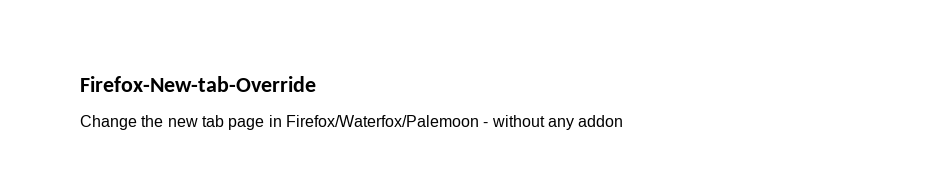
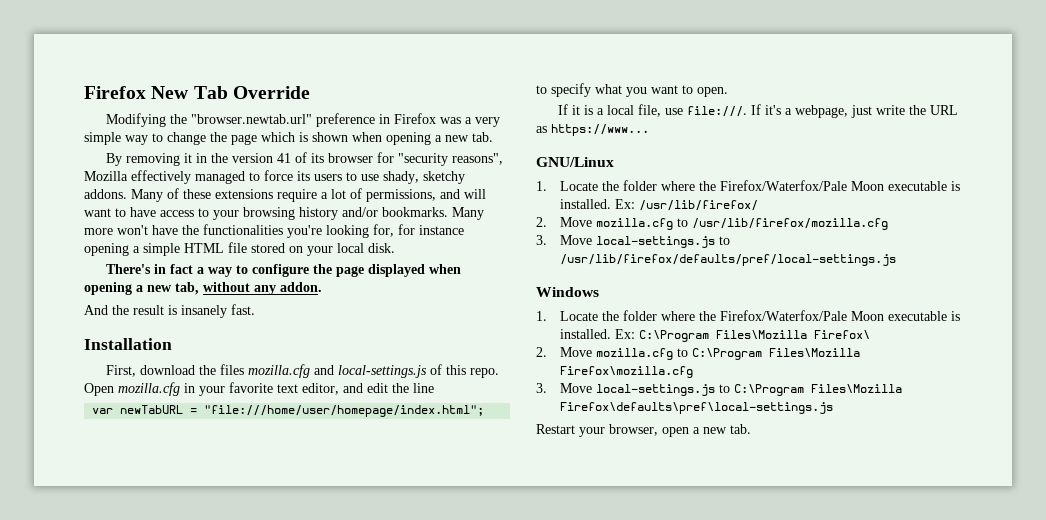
- Firefox-New-tab-Override
- Change the new tab page in Firefox/Waterfox/Palemoon - without any addon
+ Firefox New Tab Override
+ Modifying the "browser.newtab.url" preference in Firefox was a very simple way to change the page which is shown when opening a new tab.
+ By removing it in the version 41 of its browser for "security reasons", Mozilla effectively managed to force its users to use shady, sketchy addons. Many of these extensions require a lot of permissions, and will want to have access to your browsing history and/or bookmarks. Many more won't have the functionalities you're looking for, for instance opening a simple HTML file stored on your local disk.
+ There's in fact a way to configure the page displayed when opening a new tab, without any addon.
+ And the result is insanely fast.
+ Installation
+ First, download the files mozilla.cfg and local-settings.js of this repo. Open mozilla.cfg in your favorite text editor, and edit the line
+ var newTabURL = "file:///home/user/homepage/index.html";
+ to specify what you want to open.
+ If it is a local file, use file:///. If it's a webpage, just write the URL as https://www...
+ GNU/Linux
+ 1. Locate the folder where the Firefox/Waterfox/Pale Moon executable is installed. Ex: /usr/lib/firefox/
+ 2. Move mozilla.cfg to /usr/lib/firefox/mozilla.cfg
+ 3. Move local-settings.js to /usr/lib/firefox/defaults/pref/local-settings.js
+ Windows
+ 1. Locate the folder where the Firefox/Waterfox/Pale Moon executable is installed. Ex: C:\Program Files\Mozilla Firefox\
+ 2. Move mozilla.cfg to C:\Program Files\Mozilla Firefox\mozilla.cfg
+ 3. Move local-settings.js to C:\Program Files\Mozilla Firefox\defaults\pref\local-settings.js
+ Restart your browser, open a new tab.

